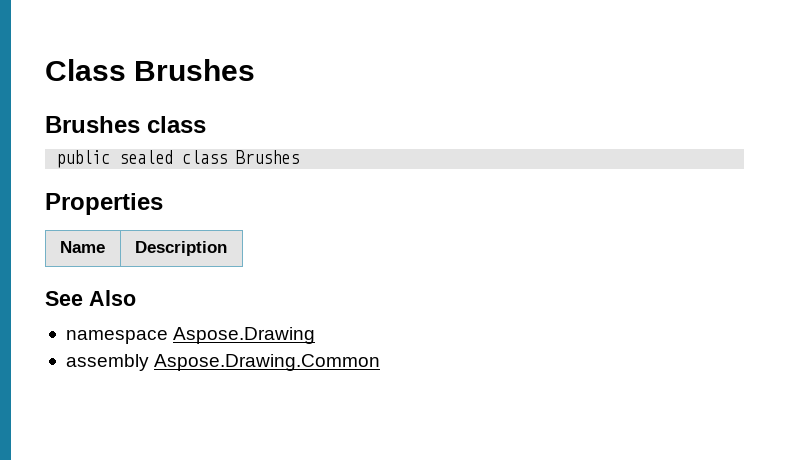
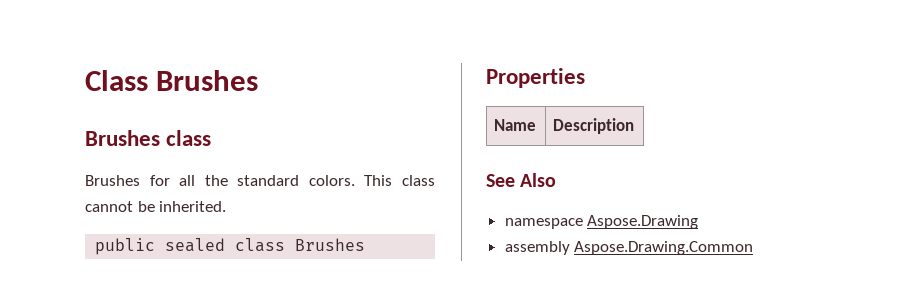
+ Brushes for all the standard colors. This class cannot be inherited.

